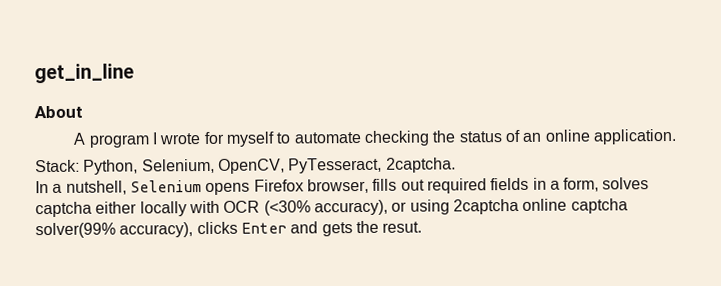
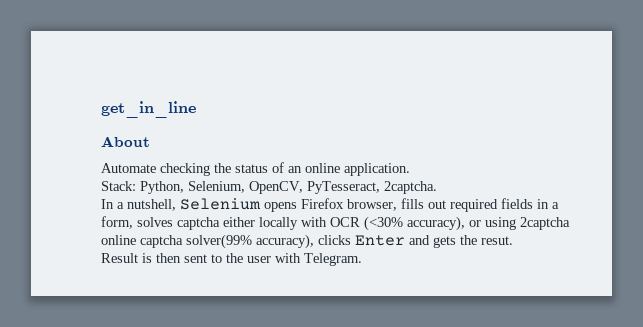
- A program I wrote for myself to automate checking the status of an online application.
+ Automate checking the status of an online application.
+ Result is then sent to the user with Telegram.

